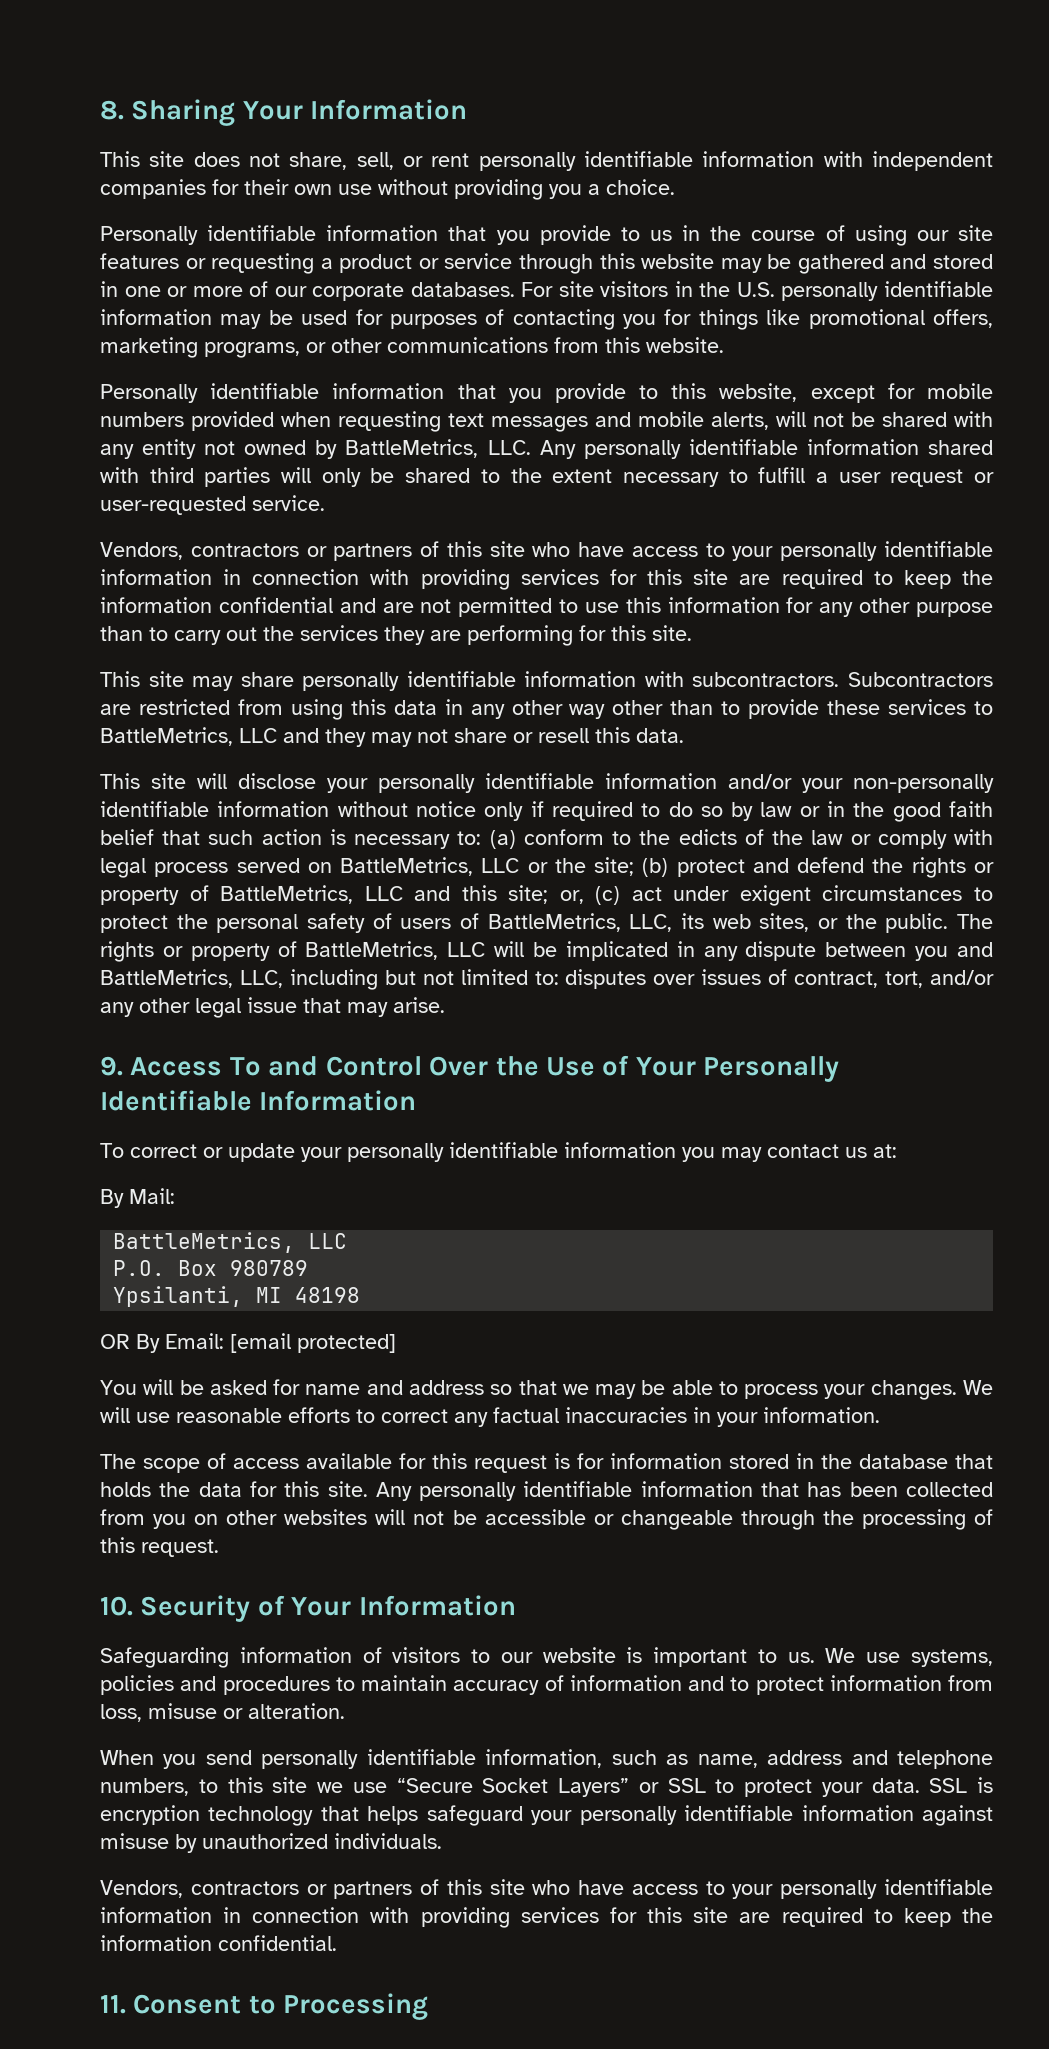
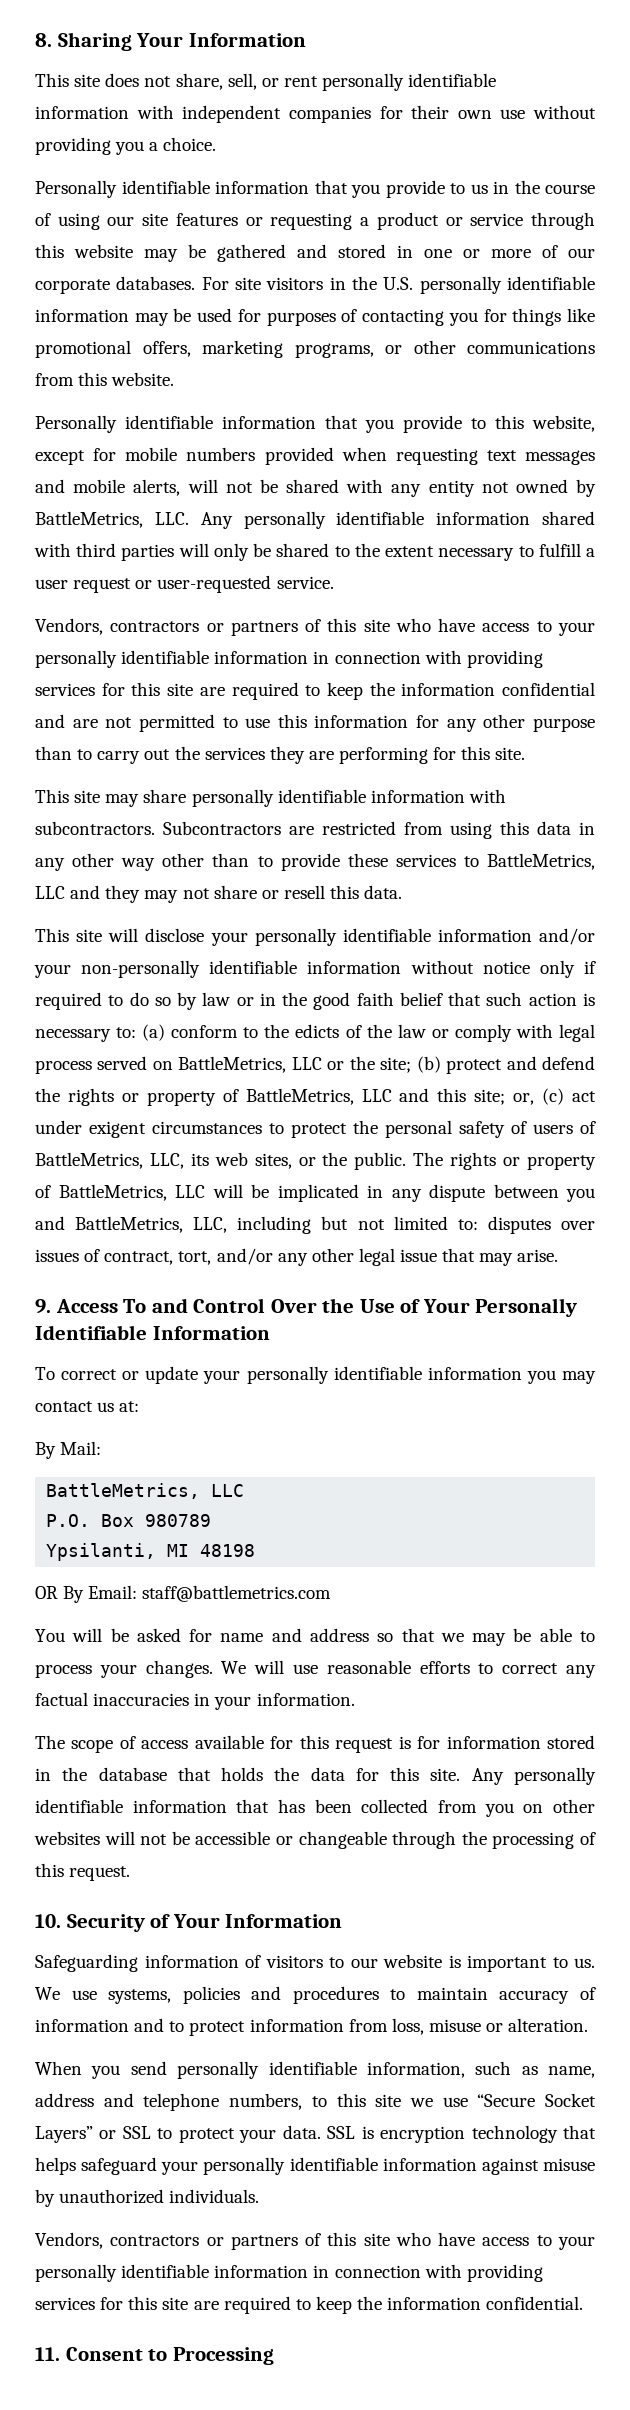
- OR By Email: [email protected]
+ OR By Email: staff@battlemetrics.com

